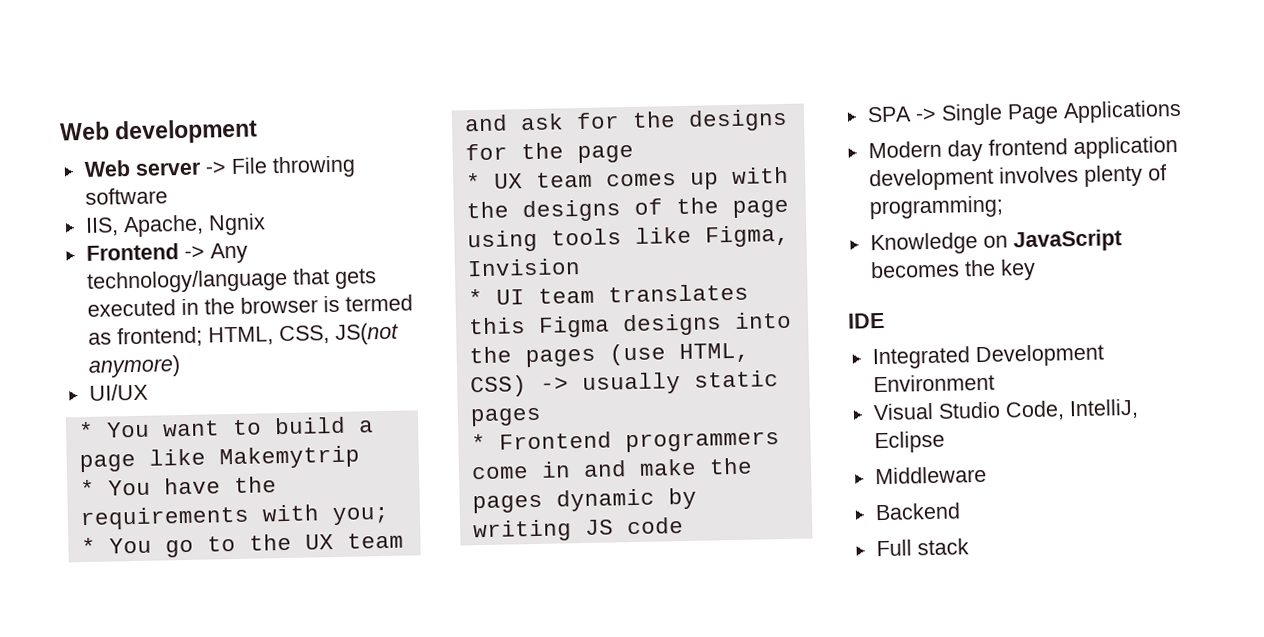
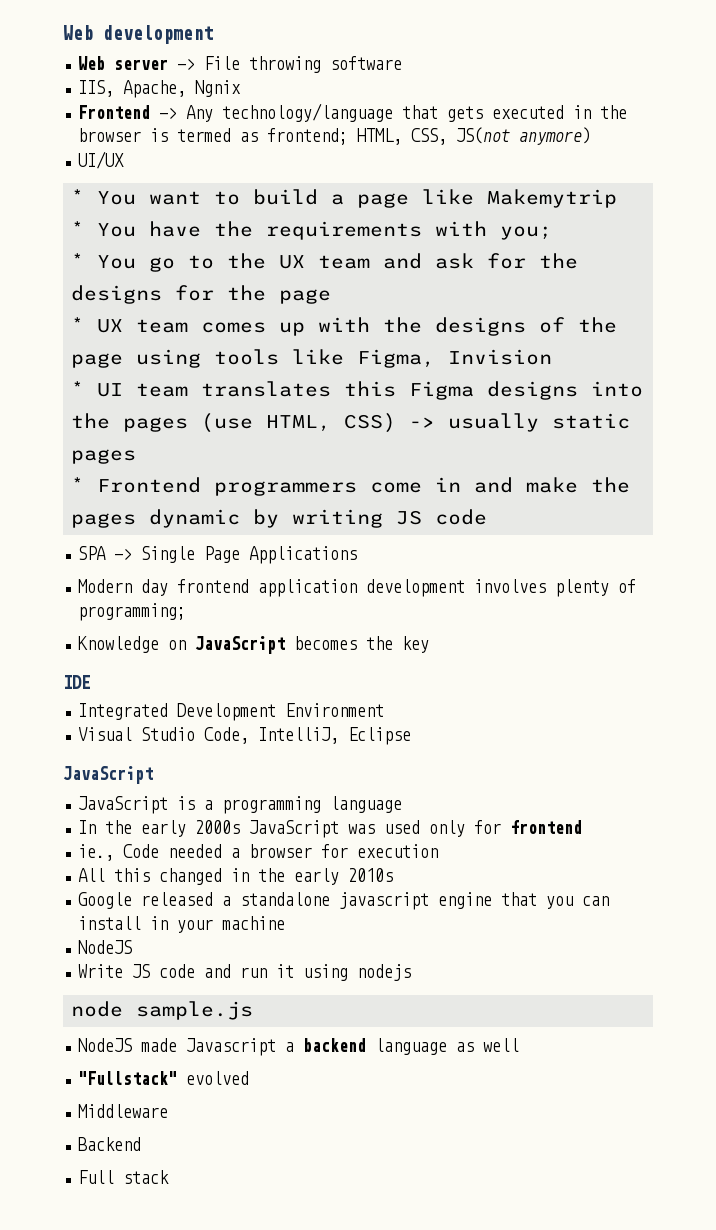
  Visual Studio Code, IntelliJ, Eclipse
+ JavaScript
+ JavaScript is a programming language
+ In the early 2000s JavaScript was used only for frontend
+ ie., Code needed a browser for execution
+ All this changed in the early 2010s
+ Google released a standalone javascript engine that you can install in your machine
+ NodeJS
+ Write JS code and run it using nodejs
+ node sample.js
+ NodeJS made Javascript a backend language as well
+ "Fullstack" evolved

